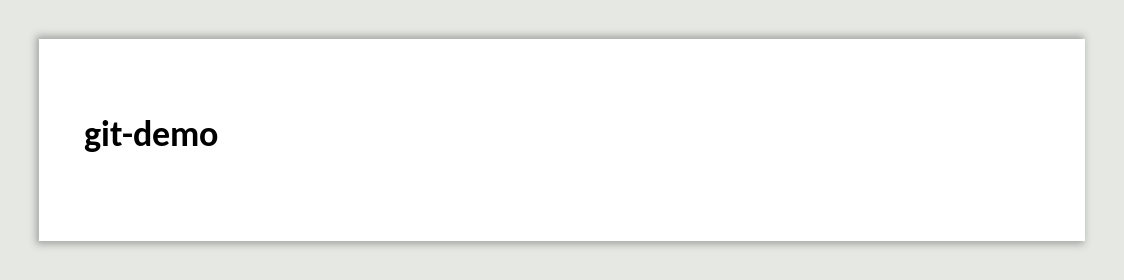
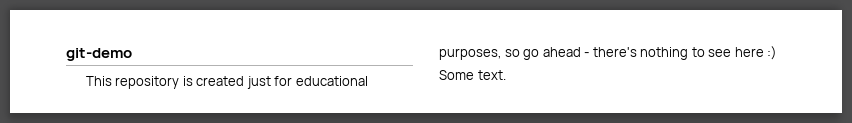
+ This repository is created just for educational purposes, so go ahead - there's nothing to see here :)
+ Some text.

